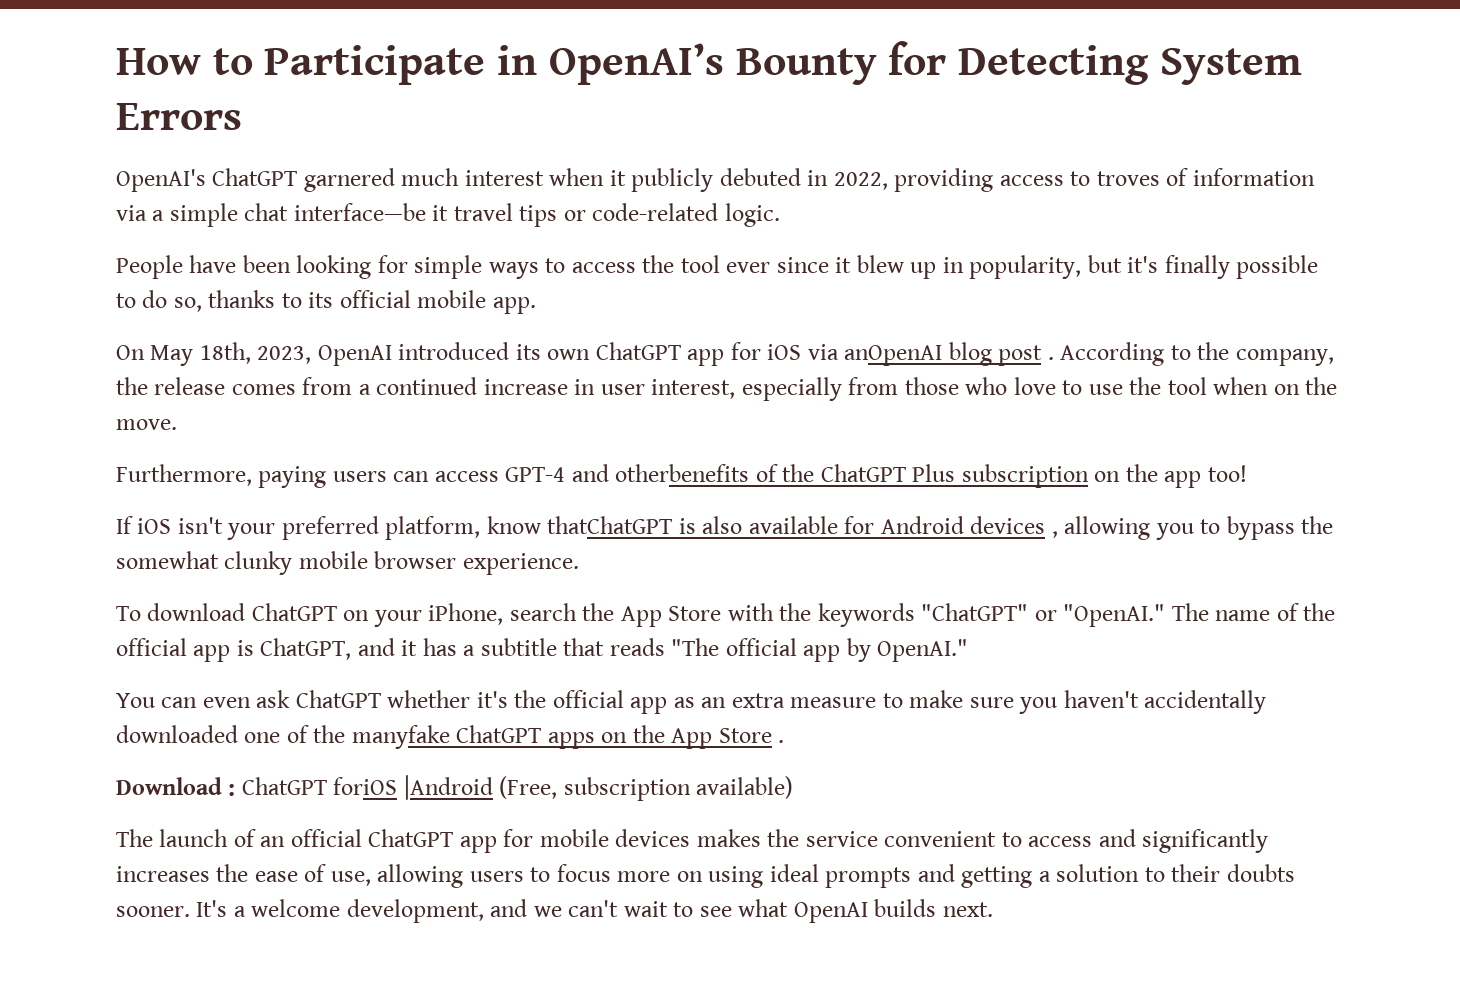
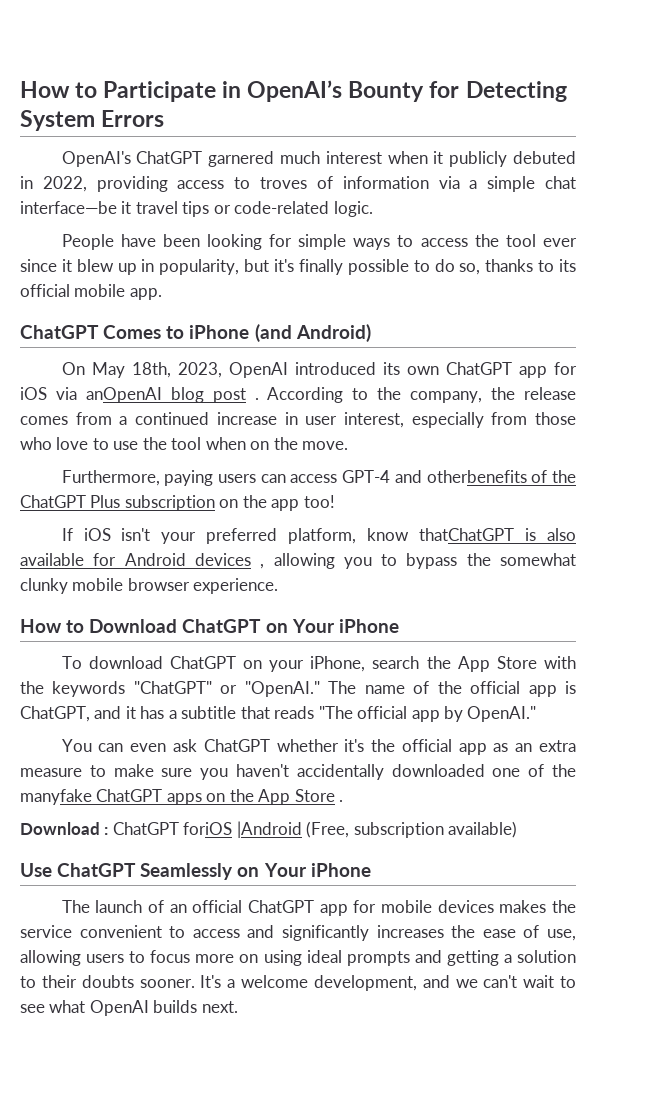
+ ChatGPT Comes to iPhone (and Android)
+ How to Download ChatGPT on Your iPhone
+ Use ChatGPT Seamlessly on Your iPhone

